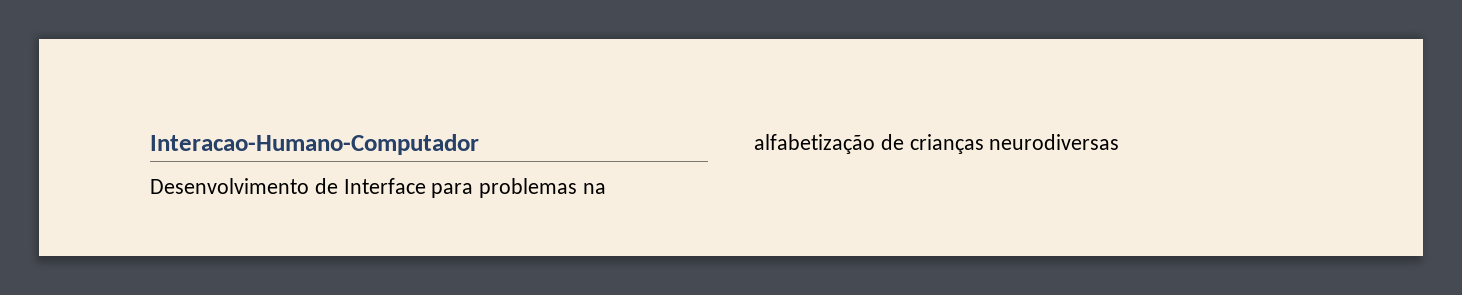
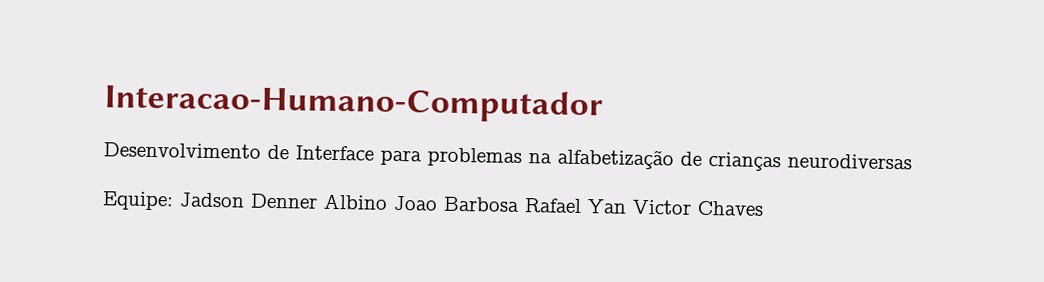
+ Equipe: Jadson Denner Albino Joao Barbosa Rafael Yan Victor Chaves

